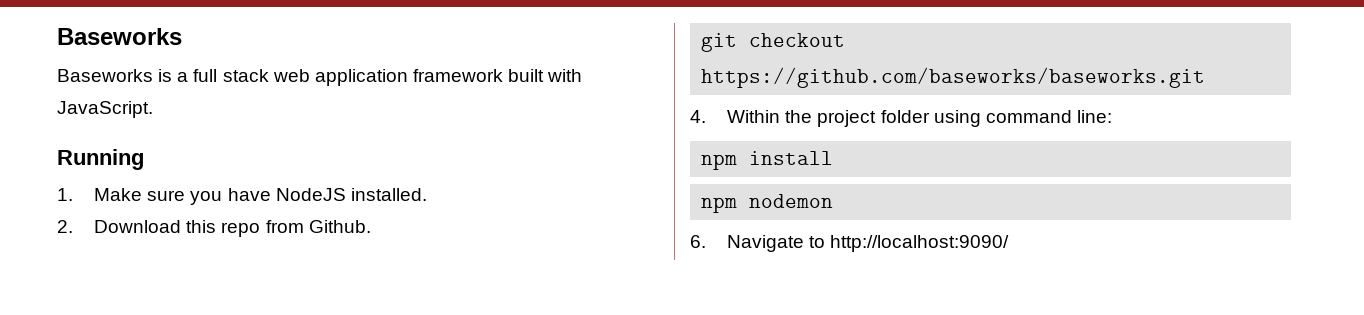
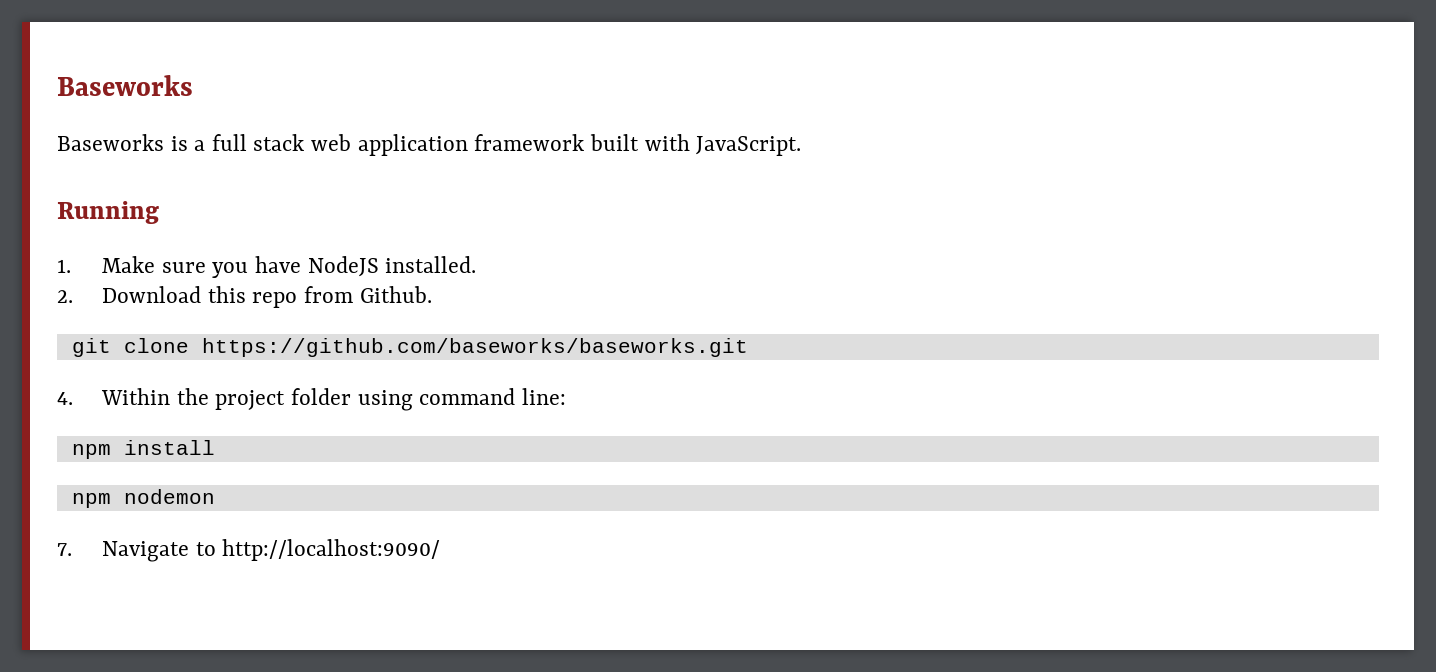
- git checkout https://github.com/baseworks/baseworks.git
+ git clone https://github.com/baseworks/baseworks.git
- 6. Navigate to http://localhost:9090/
+ 7. Navigate to http://localhost:9090/

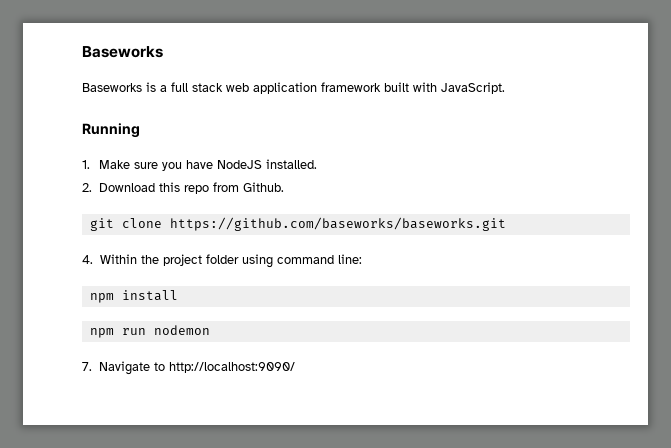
- npm nodemon
+ npm run nodemon

